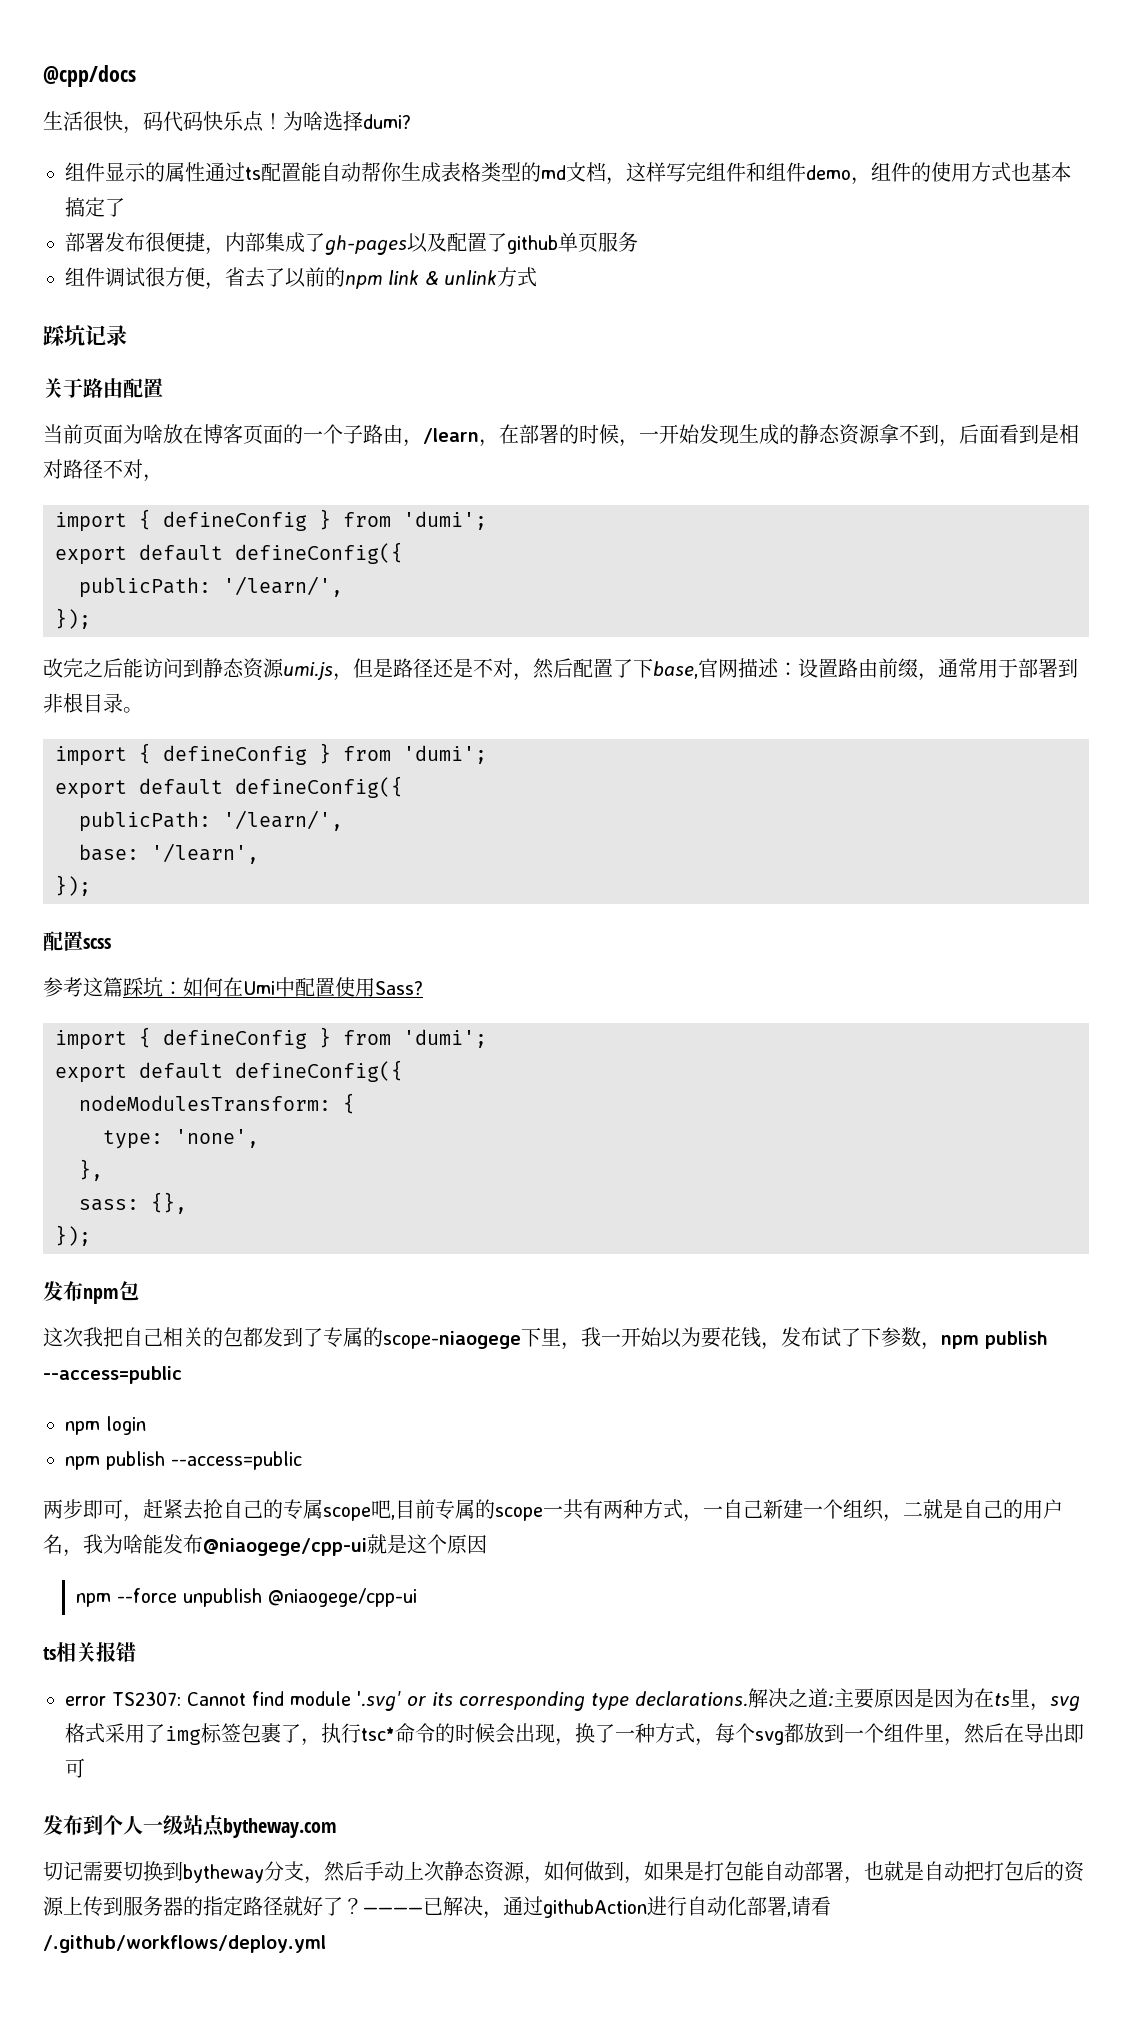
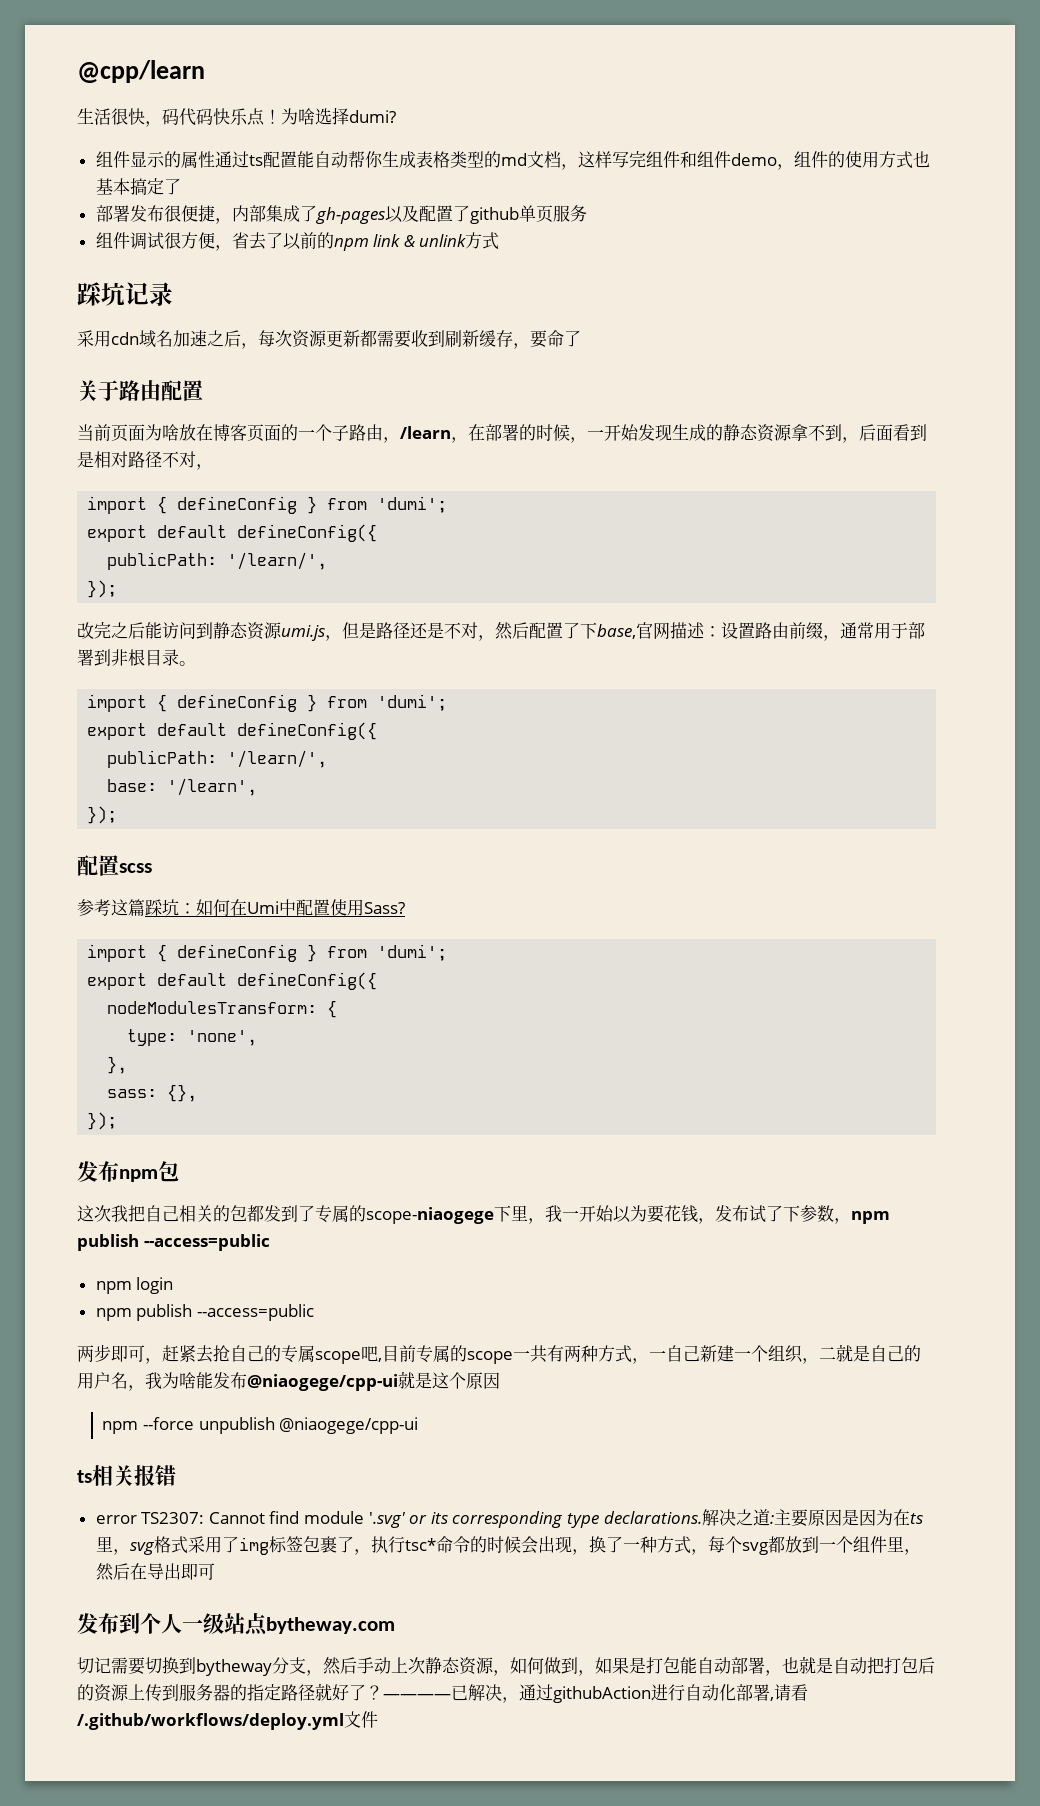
- @cpp/docs
+ @cpp/learn
+ 采用cdn域名加速之后，每次资源更新都需要收到刷新缓存，要命了
- ————已解决，通过githubAction进行自动化部署,请看/.github/workflows/deploy.yml
+ ————已解决，通过githubAction进行自动化部署,请看/.github/workflows/deploy.yml文件

